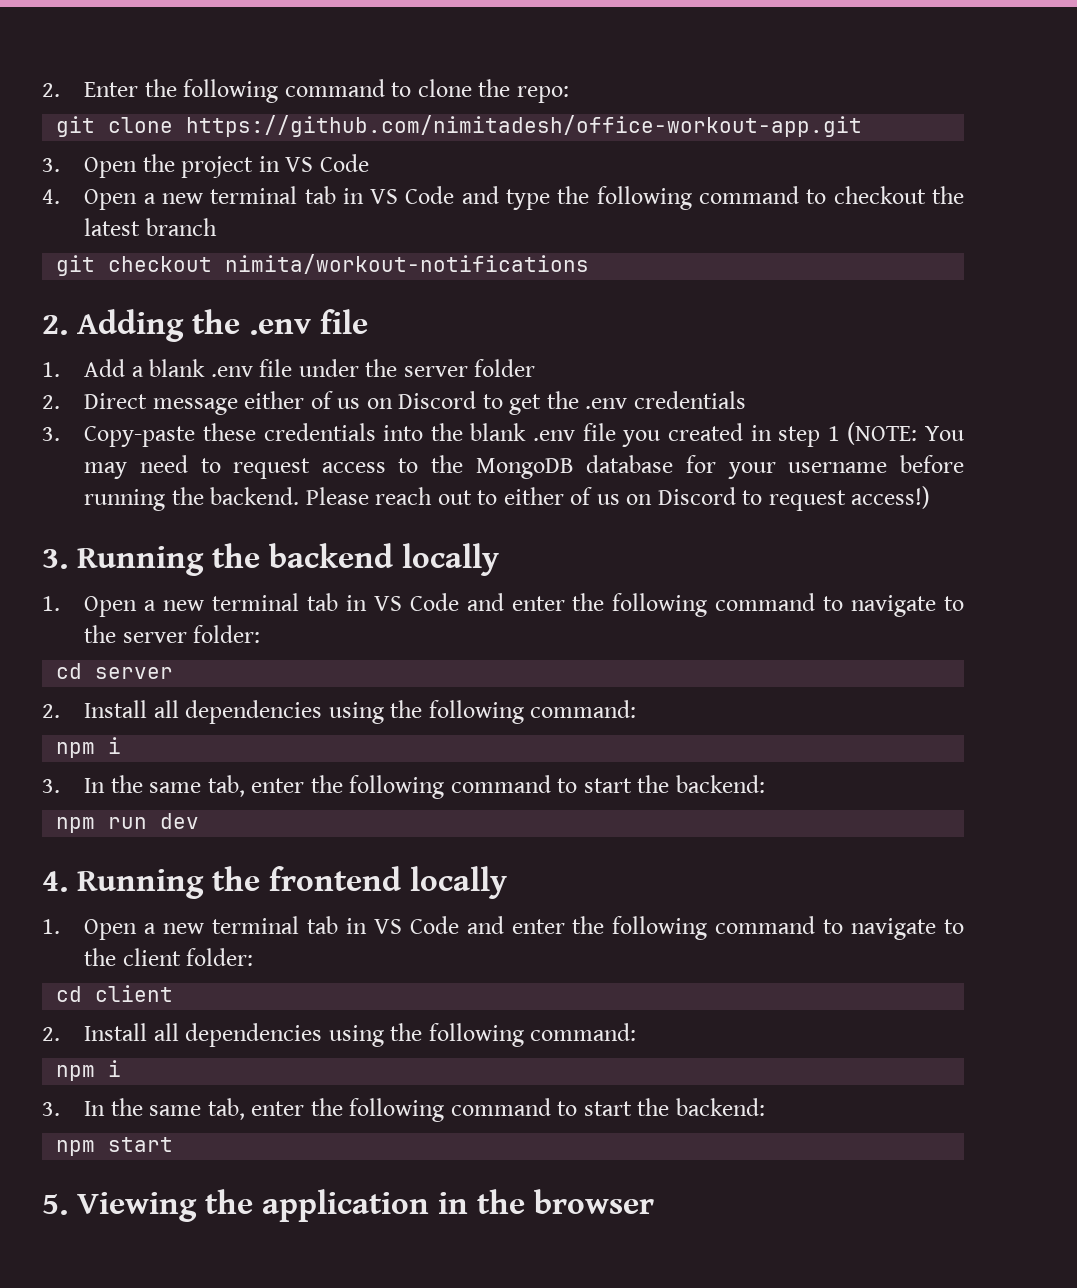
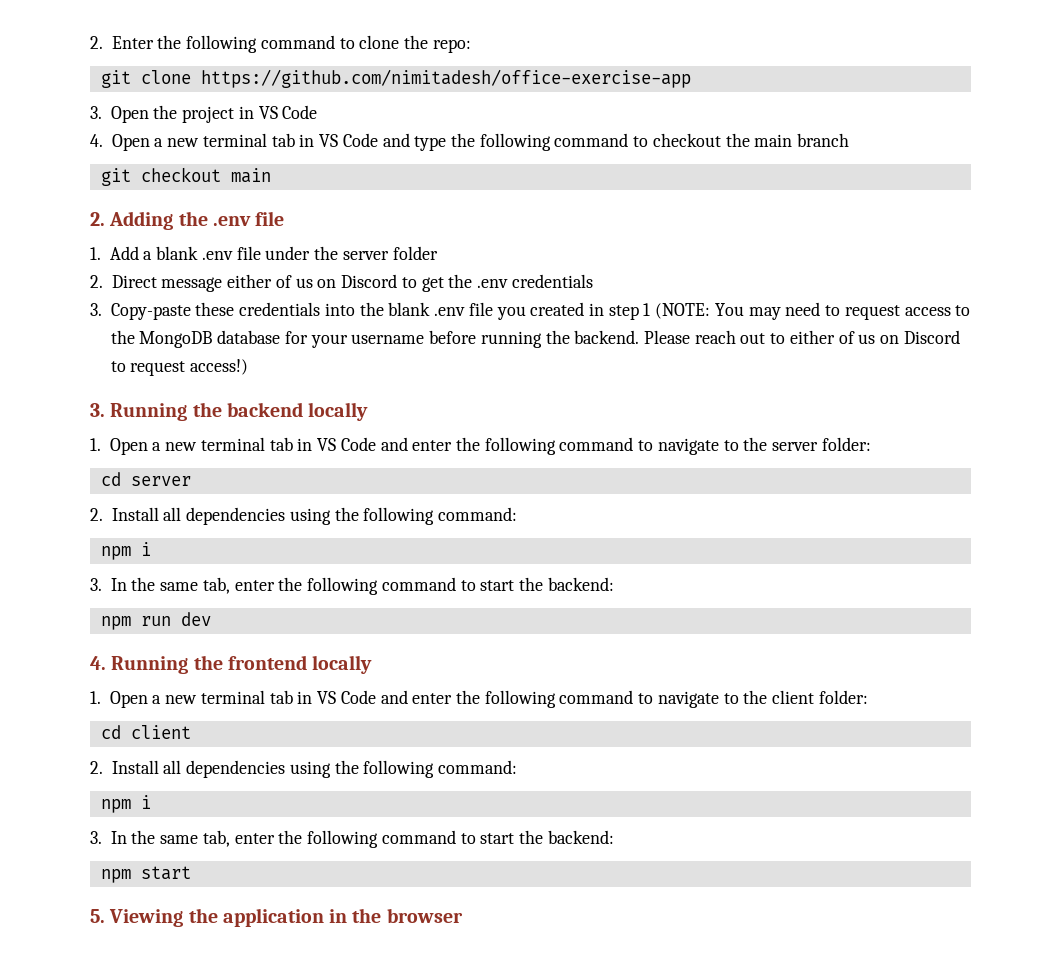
- git clone https://github.com/nimitadesh/office-workout-app.git
+ git clone https://github.com/nimitadesh/office-exercise-app
- 4. Open a new terminal tab in VS Code and type the following command to checkout the latest branch
+ 4. Open a new terminal tab in VS Code and type the following command to checkout the main branch
- git checkout nimita/workout-notifications
+ git checkout main

